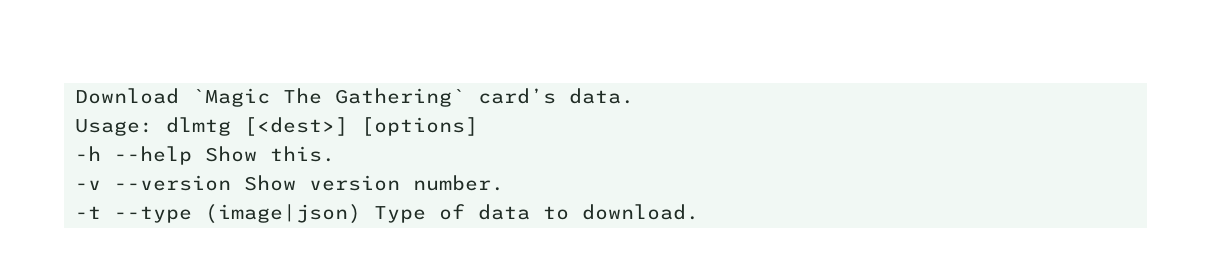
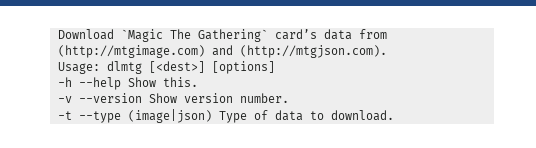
- Download `Magic The Gathering` card’s data.
+ Download `Magic The Gathering` card’s data from (http://mtgimage.com) and (http://mtgjson.com).

